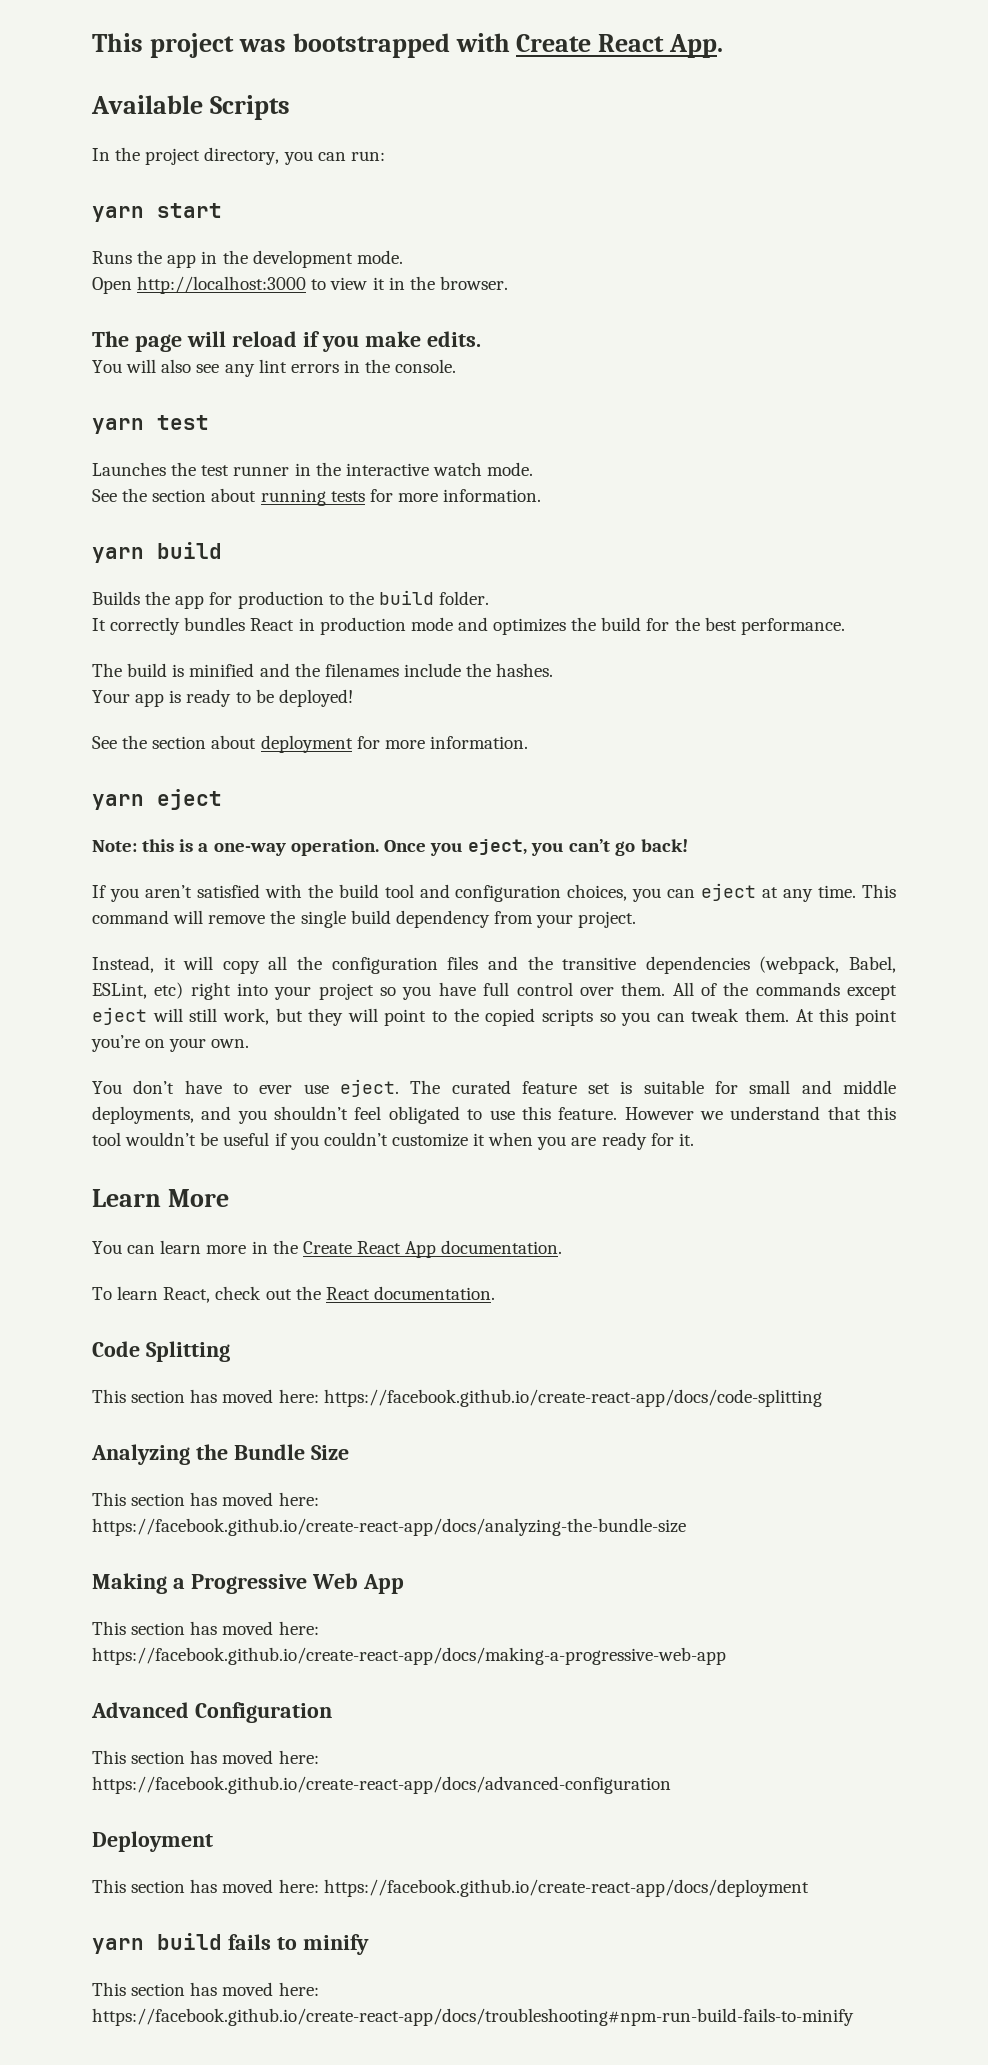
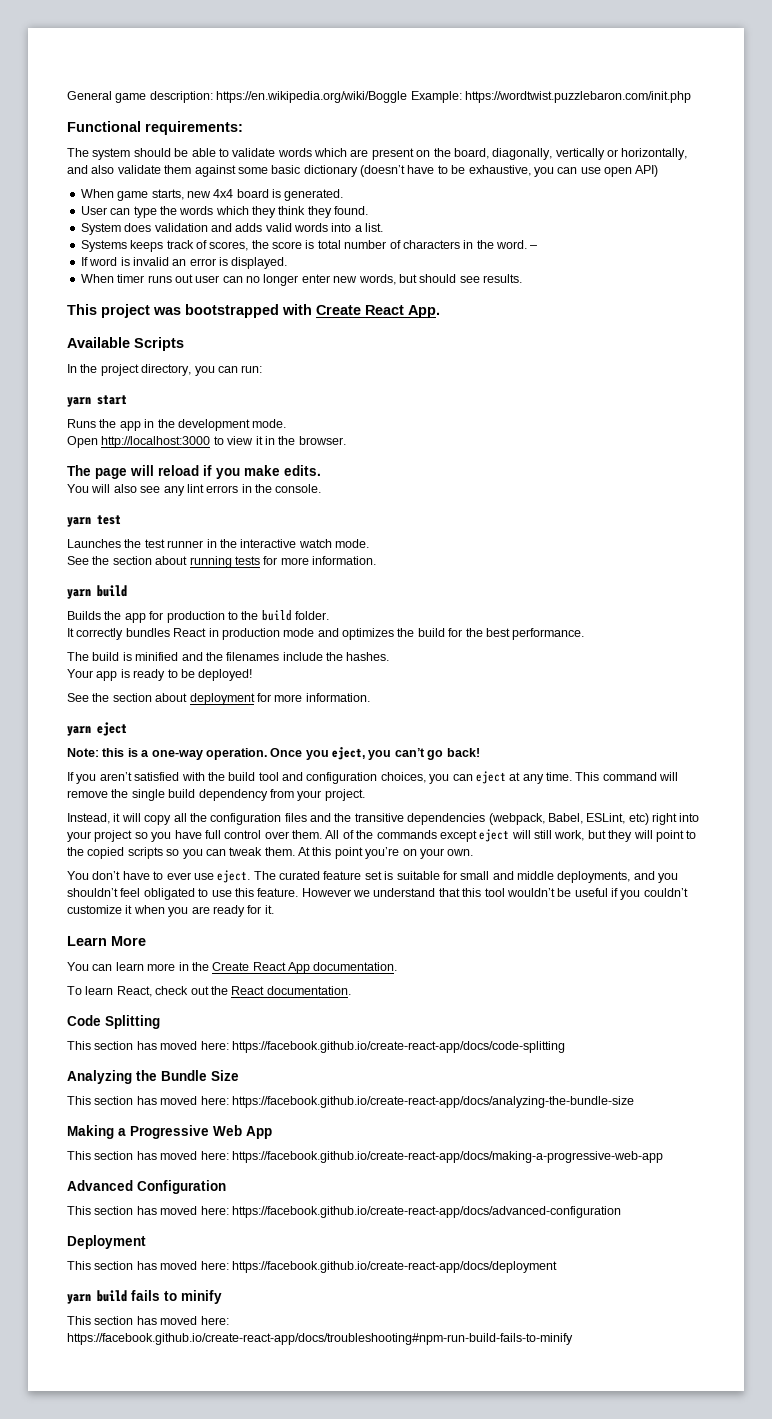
+ General game description: https://en.wikipedia.org/wiki/Boggle Example: https://wordtwist.puzzlebaron.com/init.php
+ Functional requirements:
+ The system should be able to validate words which are present on the board, diagonally, vertically or horizontally, and also validate them against some basic dictionary (doesn’t have to be exhaustive, you can use open API)
+ When game starts, new 4x4 board is generated.
+ User can type the words which they think they found.
+ System does validation and adds valid words into a list.
+ Systems keeps track of scores, the score is total number of characters in the word. –
+ If word is invalid an error is displayed.
+ When timer runs out user can no longer enter new words, but should see results.

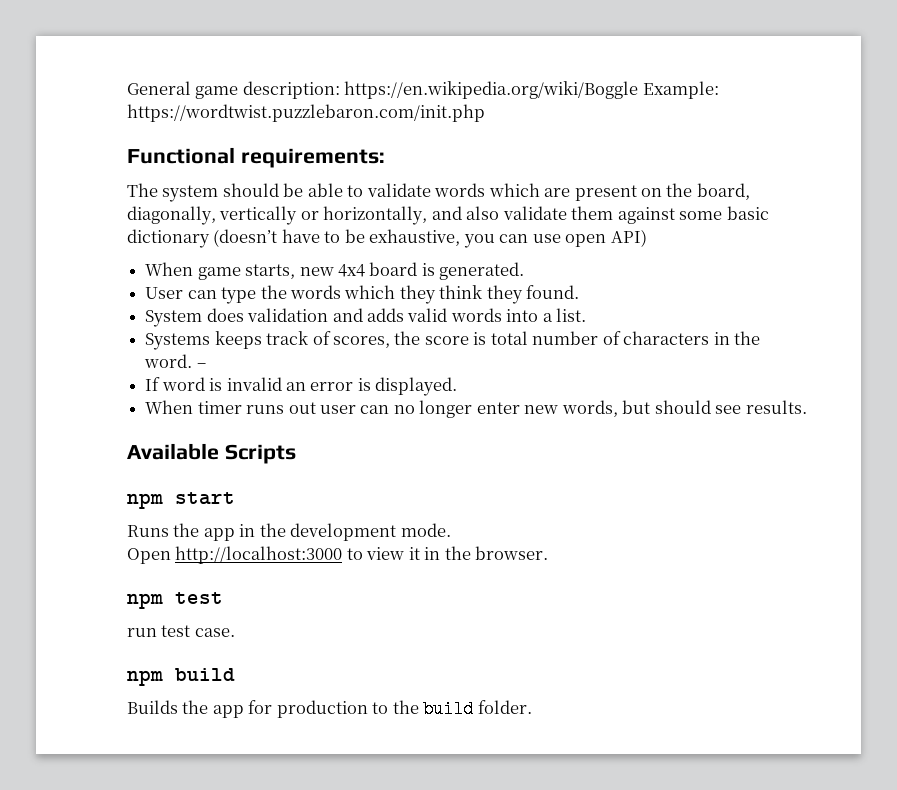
- This project was bootstrapped with Create React App.
  Available Scripts
- In the project directory, you can run:
- yarn start
+ npm start
- The page will reload if you make edits.
- You will also see any lint errors in the console.
- yarn test
- Launches the test runner in the interactive watch mode.
- See the section about running tests for more information.
- yarn build
+ npm test
+ run test case.
+ npm build
- It correctly bundles React in production mode and optimizes the build for the best performance.
- The build is minified and the filenames include the hashes.
- Your app is ready to be deployed!
- See the section about deployment for more information.
- yarn eject
- Note: this is a one-way operation. Once you eject, you can’t go back!
- If you aren’t satisfied with the build tool and configuration choices, you can eject at any time. This command will remove the single build dependency from your project.
- Instead, it will copy all the configuration files and the transitive dependencies (webpack, Babel, ESLint, etc) right into your project so you have full control over them. All of the commands except eject will still work, but they will point to the copied scripts so you can tweak them. At this point you’re on your own.
- You don’t have to ever use eject. The curated feature set is suitable for small and middle deployments, and you shouldn’t feel obligated to use this feature. However we understand that this tool wouldn’t be useful if you couldn’t customize it when you are ready for it.
- Learn More
- You can learn more in the Create React App documentation.
- To learn React, check out the React documentation.
- Code Splitting
- This section has moved here: https://facebook.github.io/create-react-app/docs/code-splitting
- Analyzing the Bundle Size
- This section has moved here: https://facebook.github.io/create-react-app/docs/analyzing-the-bundle-size
- Making a Progressive Web App
- This section has moved here: https://facebook.github.io/create-react-app/docs/making-a-progressive-web-app
- Advanced Configuration
- This section has moved here: https://facebook.github.io/create-react-app/docs/advanced-configuration
- Deployment
- This section has moved here: https://facebook.github.io/create-react-app/docs/deployment
- yarn build fails to minify
- This section has moved here: https://facebook.github.io/create-react-app/docs/troubleshooting#npm-run-build-fails-to-minify

